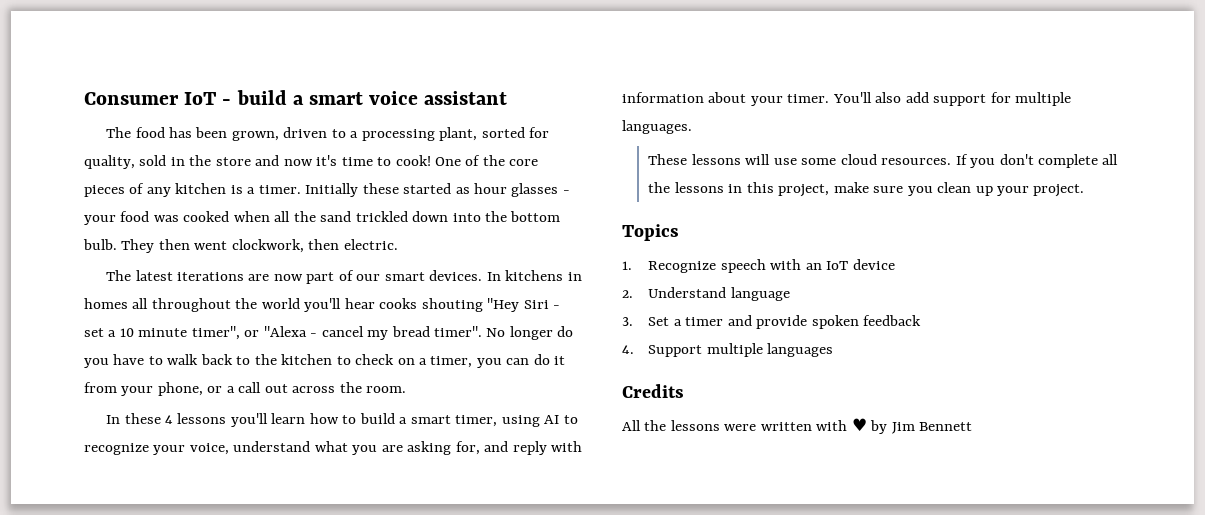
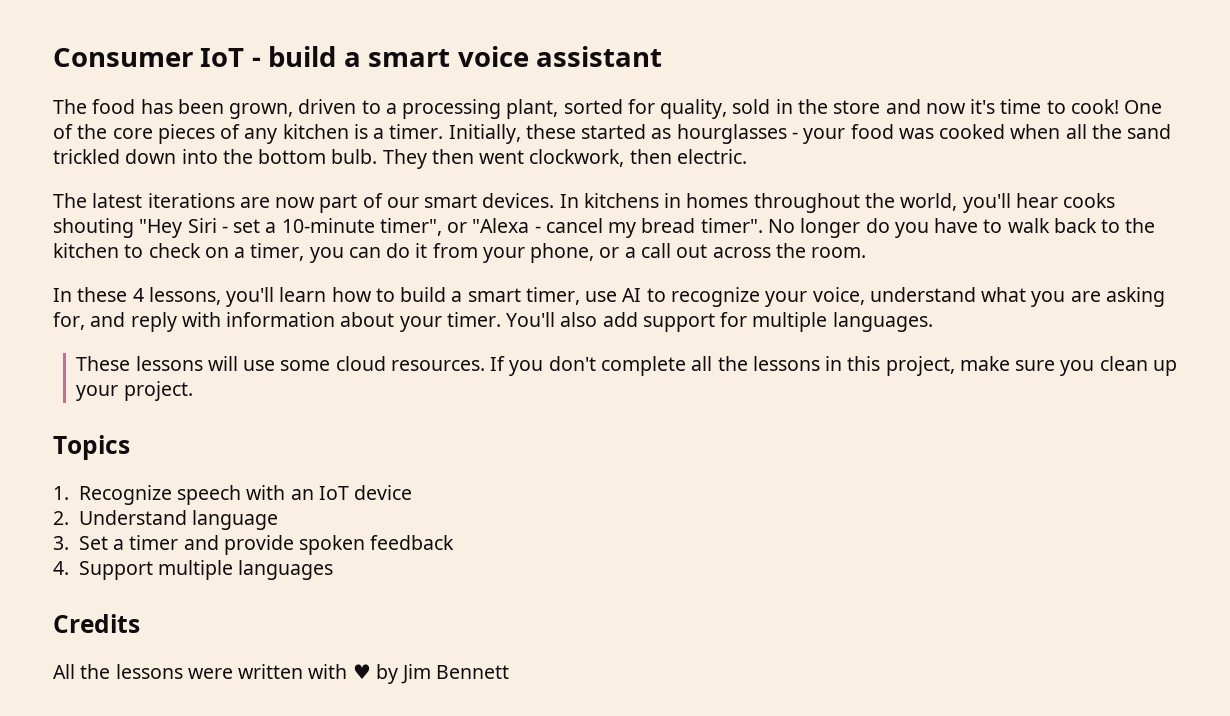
- Initially these started as hour glasses - your food was cooked when all the sand trickled down into the bottom bulb.
+ Initially, these started as hourglasses - your food was cooked when all the sand trickled down into the bottom bulb.
- In kitchens in homes all throughout the world you'll hear cooks shouting "Hey Siri - set a 10 minute timer", or "Alexa - cancel my bread timer".
+ In kitchens in homes throughout the world, you'll hear cooks shouting "Hey Siri - set a 10-minute timer", or "Alexa - cancel my bread timer".
- In these 4 lessons you'll learn how to build a smart timer, using AI to recognize your voice, understand what you are asking for, and reply with information about your timer.
+ In these 4 lessons, you'll learn how to build a smart timer, use AI to recognize your voice, understand what you are asking for, and reply with information about your timer.

